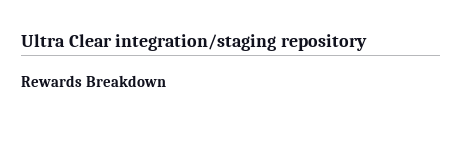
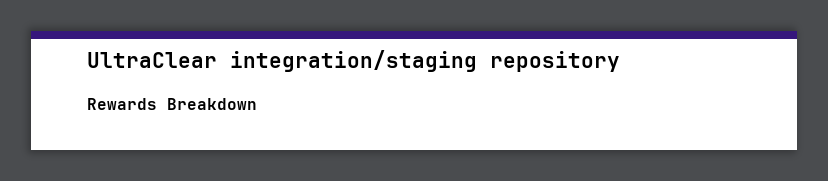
- Ultra Clear integration/staging repository
+ UltraClear integration/staging repository

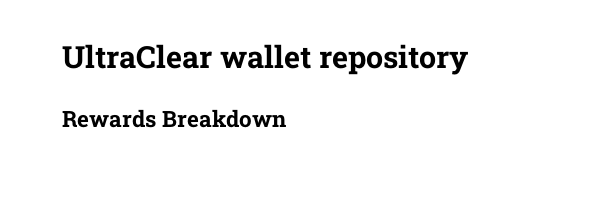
- UltraClear integration/staging repository
+ UltraClear wallet repository

